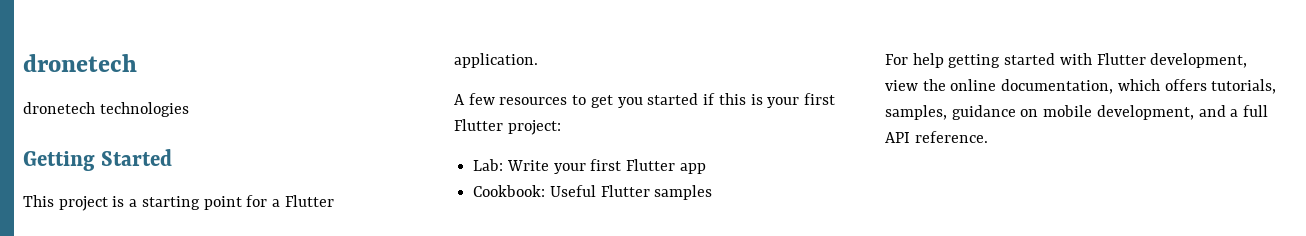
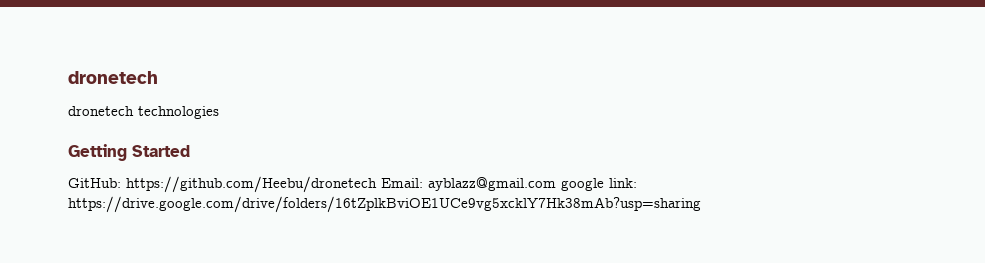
- This project is a starting point for a Flutter application.
- A few resources to get you started if this is your first Flutter project:
- Lab: Write your first Flutter app
- Cookbook: Useful Flutter samples
- For help getting started with Flutter development, view the online documentation, which offers tutorials, samples, guidance on mobile development, and a full API reference.
+ GitHub: https://github.com/Heebu/dronetech Email: ayblazz@gmail.com google link: https://drive.google.com/drive/folders/16tZplkBviOE1UCe9vg5xcklY7Hk38mAb?usp=sharing

